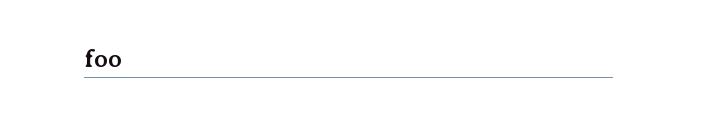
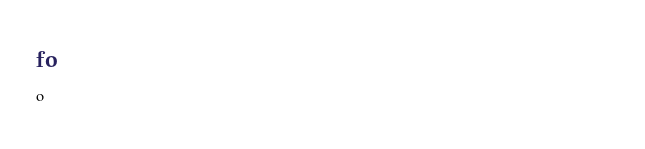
- foo
+ fo
+ o

